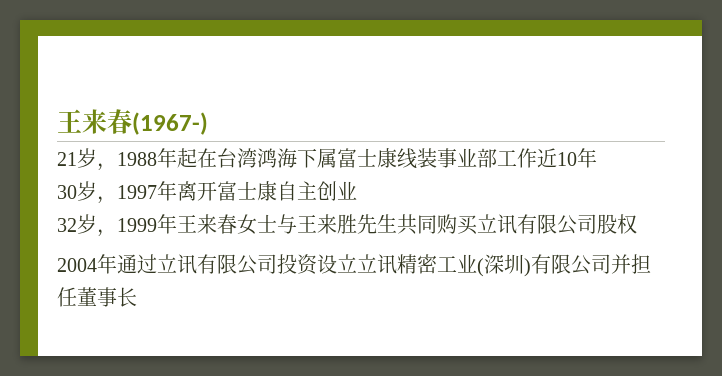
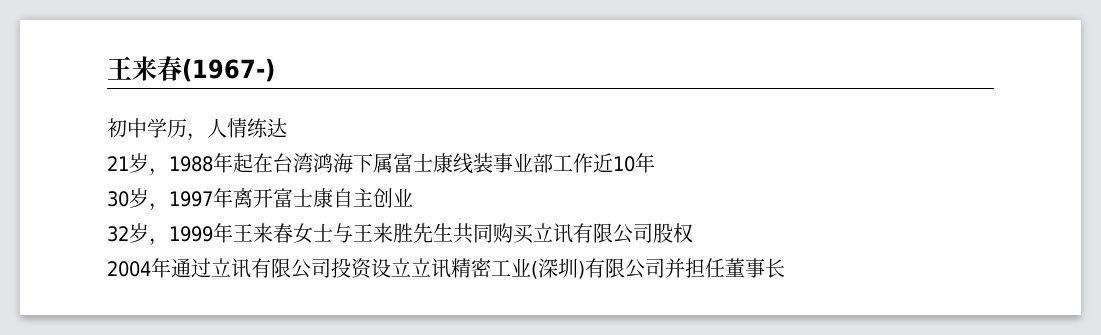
+ 初中学历，人情练达

